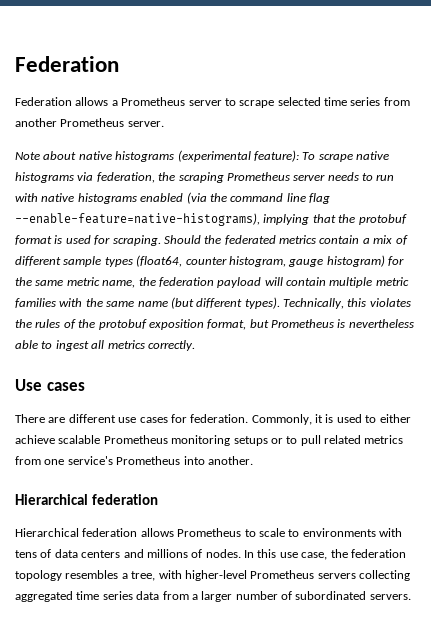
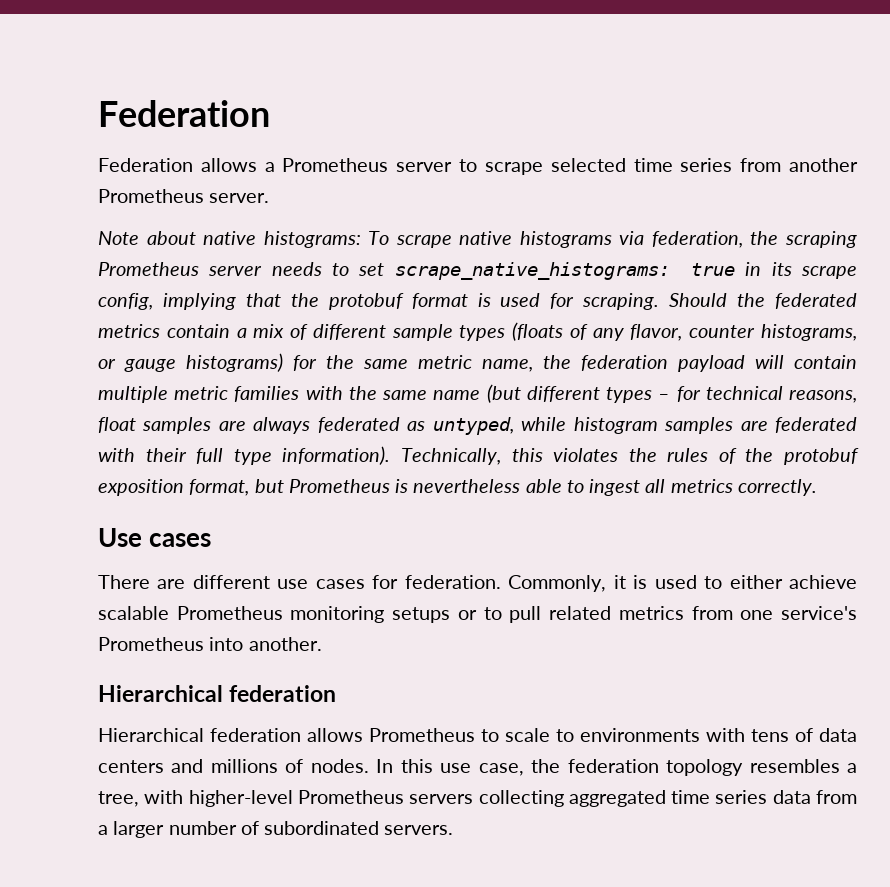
- Note about native histograms (experimental feature): To scrape native histograms via federation, the scraping Prometheus server needs to run with native histograms enabled (via the command line flag --enable-feature=native-histograms), implying that the protobuf format is used for scraping.
+ Note about native histograms: To scrape native histograms via federation, the scraping Prometheus server needs to set scrape_native_histograms: true in its scrape config, implying that the protobuf format is used for scraping.
- Should the federated metrics contain a mix of different sample types (float64, counter histogram, gauge histogram) for the same metric name, the federation payload will contain multiple metric families with the same name (but different types).
+ Should the federated metrics contain a mix of different sample types (floats of any flavor, counter histograms, or gauge histograms) for the same metric name, the federation payload will contain multiple metric families with the same name (but different types – for technical reasons, float samples are always federated as untyped, while histogram samples are federated with their full type information).

